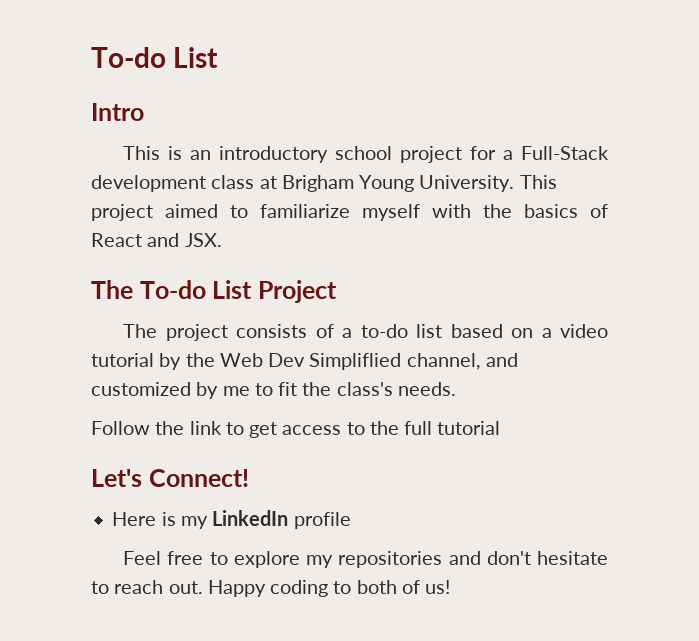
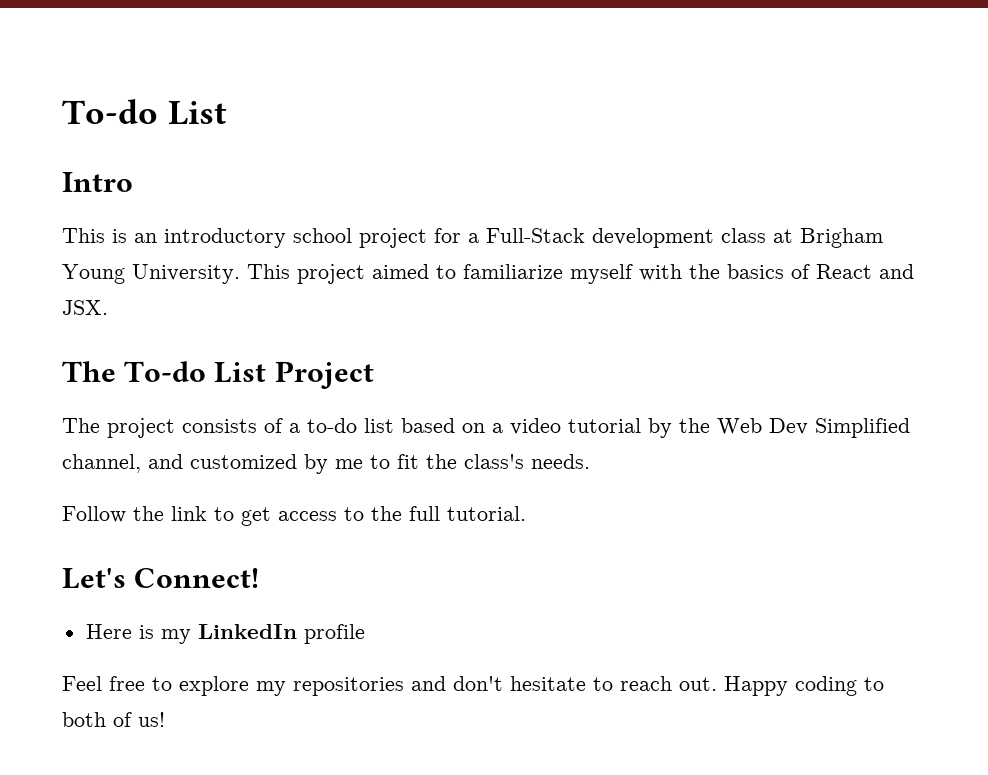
- The project consists of a to-do list based on a video tutorial by the Web Dev Simpliflied channel, and customized by me to fit the class's needs.
+ The project consists of a to-do list based on a video tutorial by the Web Dev Simplified channel, and customized by me to fit the class's needs.
- Follow the link to get access to the full tutorial
+ Follow the link to get access to the full tutorial.

